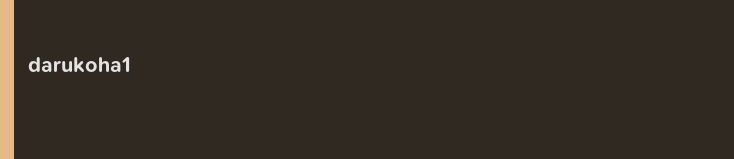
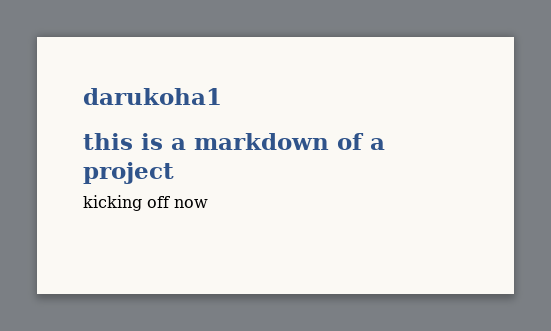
+ this is a markdown of a project
+ kicking off now

